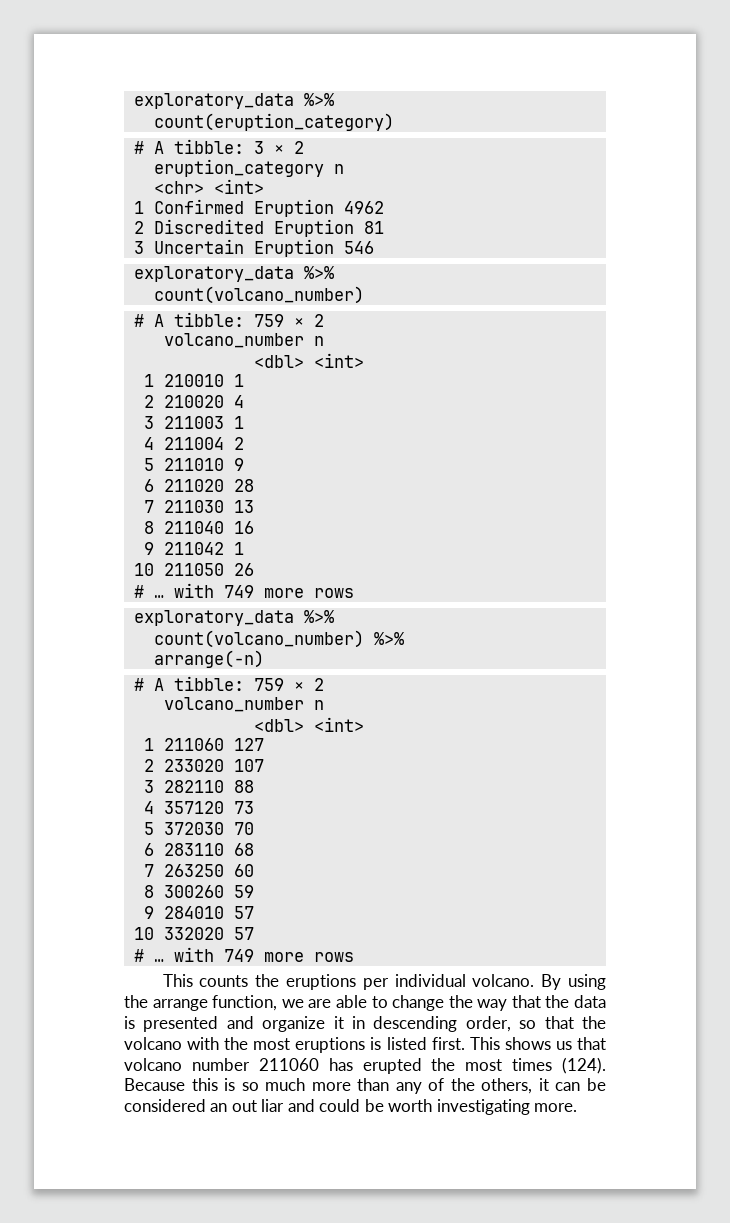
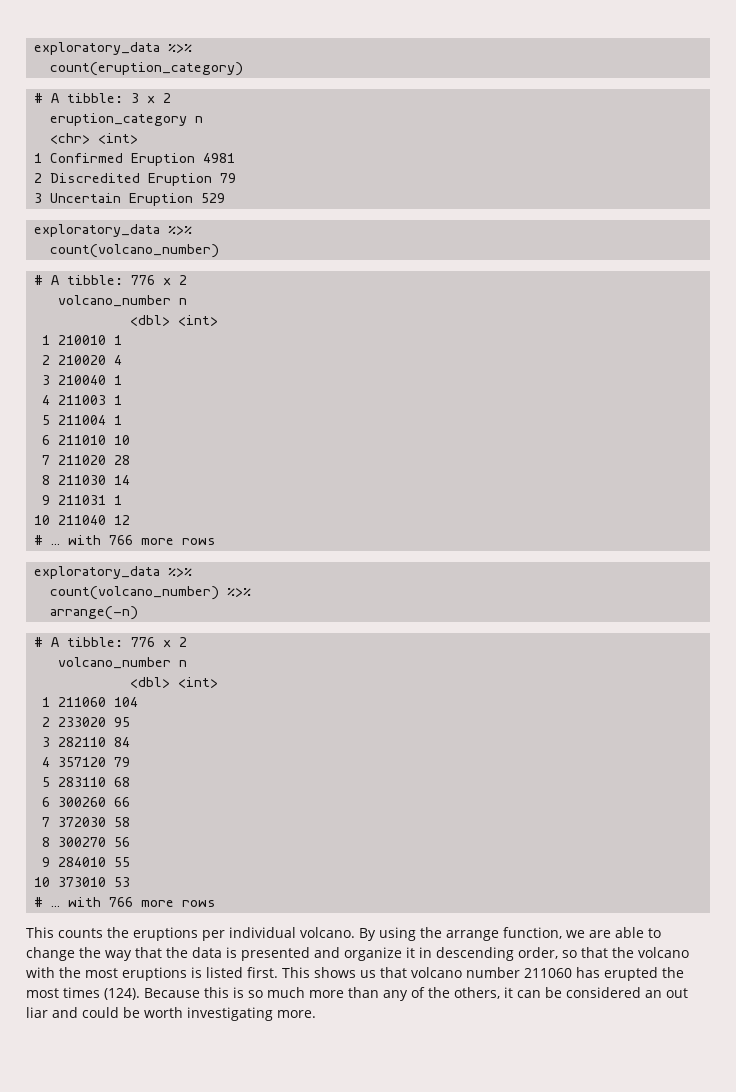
- 1 Confirmed Eruption 4962
+ 1 Confirmed Eruption 4981
- 2 Discredited Eruption 81
+ 2 Discredited Eruption 79
- 3 Uncertain Eruption 546
+ 3 Uncertain Eruption 529
  exploratory_data %>%
  count(volcano_number)
- # A tibble: 759 × 2
+ # A tibble: 776 × 2
- 3 211003 1
+ 3 210040 1
+ 4 211003 1
- 4 211004 2
- 5 211010 9
- 6 211020 28
- 7 211030 13
- 8 211040 16
- 9 211042 1
+ 5 211004 1
+ 6 211010 10
+ 7 211020 28
+ 8 211030 14
+ 9 211031 1
- 10 211050 26
- # … with 749 more rows
+ 10 211040 12
+ # … with 766 more rows
  arrange(-n)
- # A tibble: 759 × 2
+ # A tibble: 776 × 2
- 1 211060 127
+ 1 211060 104
- 2 233020 107
+ 2 233020 95
- 3 282110 88
+ 3 282110 84
- 4 357120 73
- 5 372030 70
- 6 283110 68
+ 4 357120 79
+ 5 283110 68
- 7 263250 60
- 8 300260 59
+ 6 300260 66
+ 7 372030 58
+ 8 300270 56
- 9 284010 57
- 10 332020 57
- # … with 749 more rows
+ 9 284010 55
+ 10 373010 53
+ # … with 766 more rows

